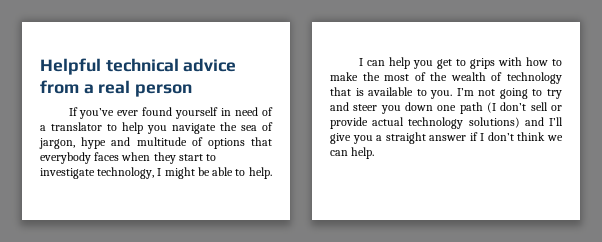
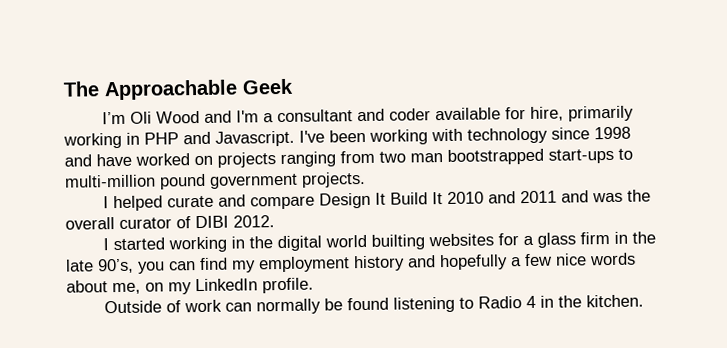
- Helpful technical advice from a real person
- If you’ve ever found yourself in need of a translator to help you navigate the sea of jargon, hype and multitude of options that everybody faces when they start to investigate technology, I might be able to help.
- I can help you get to grips with how to make the most of the wealth of technology that is available to you. I’m not going to try and steer you down one path (I don’t sell or provide actual technology solutions) and I’ll give you a straight answer if I don’t think we can help.
+ The Approachable Geek
+ I’m Oli Wood and I'm a consultant and coder available for hire, primarily working in PHP and Javascript. I've been working with technology since 1998 and have worked on projects ranging from two man bootstrapped start-ups to multi-million pound government projects.
+ I helped curate and compare Design It Build It 2010 and 2011 and was the overall curator of DIBI 2012.
+ I started working in the digital world builting websites for a glass firm in the late 90’s, you can find my employment history and hopefully a few nice words about me, on my LinkedIn profile.
+ Outside of work can normally be found listening to Radio 4 in the kitchen.

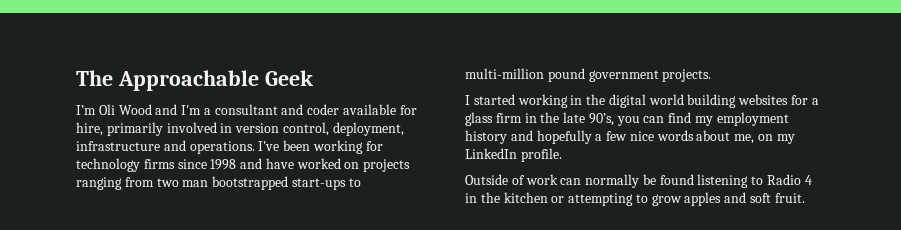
- I’m Oli Wood and I'm a consultant and coder available for hire, primarily working in PHP and Javascript. I've been working with technology since 1998 and have worked on projects ranging from two man bootstrapped start-ups to multi-million pound government projects.
+ I’m Oli Wood and I'm a consultant and coder available for hire, primarily involved in version control, deployment, infrastructure and operations. I've been working for technology firms since 1998 and have worked on projects ranging from two man bootstrapped start-ups to multi-million pound government projects.
- I helped curate and compare Design It Build It 2010 and 2011 and was the overall curator of DIBI 2012.
- I started working in the digital world builting websites for a glass firm in the late 90’s, you can find my employment history and hopefully a few nice words about me, on my LinkedIn profile.
+ I started working in the digital world building websites for a glass firm in the late 90’s, you can find my employment history and hopefully a few nice words about me, on my LinkedIn profile.
- Outside of work can normally be found listening to Radio 4 in the kitchen.
+ Outside of work can normally be found listening to Radio 4 in the kitchen or attempting to grow apples and soft fruit.

